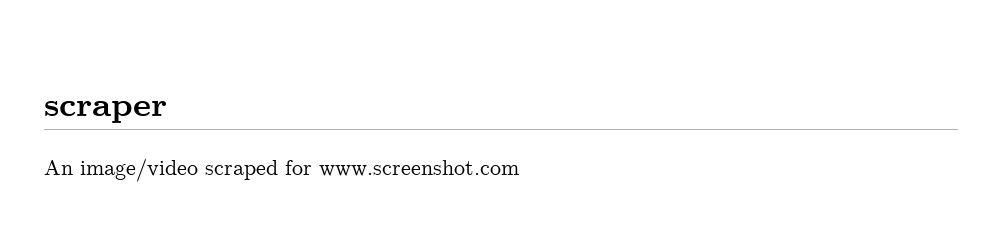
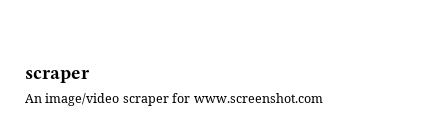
- An image/video scraped for www.screenshot.com
+ An image/video scraper for www.screenshot.com

